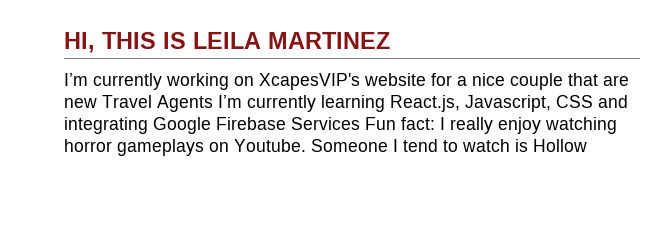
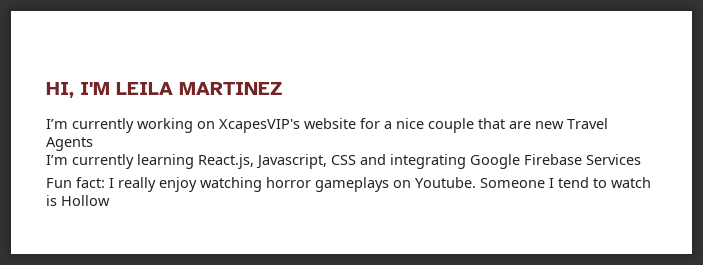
- HI, THIS IS LEILA MARTINEZ
+ HI, I'M LEILA MARTINEZ
- I’m currently working on XcapesVIP's website for a nice couple that are new Travel Agents I’m currently learning React.js, Javascript, CSS and integrating Google Firebase Services Fun fact: I really enjoy watching horror gameplays on Youtube.
+ I’m currently working on XcapesVIP's website for a nice couple that are new Travel Agents
+ I’m currently learning React.js, Javascript, CSS and integrating Google Firebase Services
+ Fun fact: I really enjoy watching horror gameplays on Youtube.

